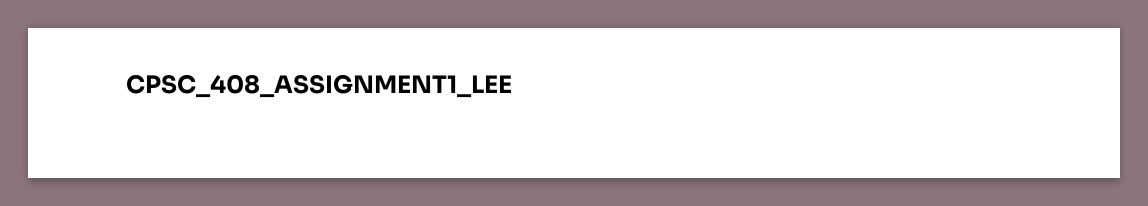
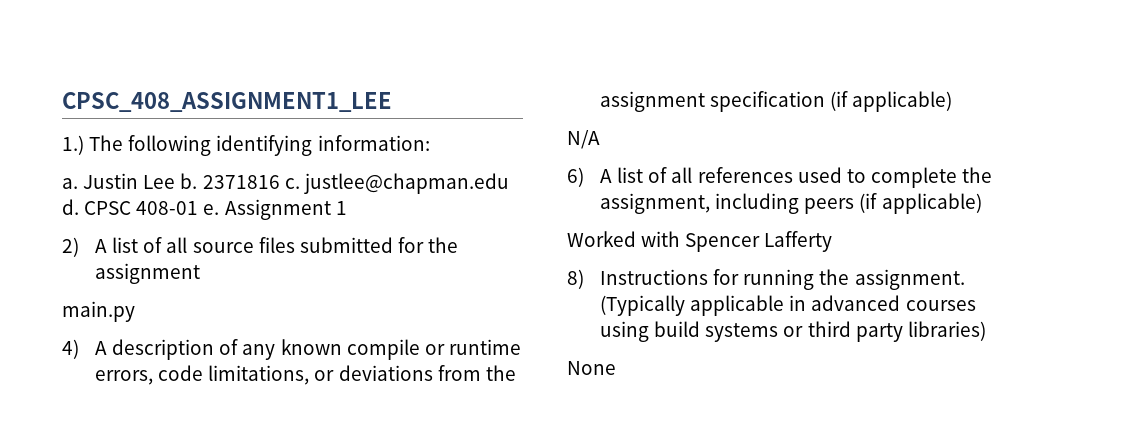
+ 1.) The following identifying information:
+ a. Justin Lee b. 2371816 c. justlee@chapman.edu d. CPSC 408-01 e. Assignment 1
+ 2) A list of all source files submitted for the assignment
+ main.py
+ 4) A description of any known compile or runtime errors, code limitations, or deviations from the assignment specification (if applicable)
+ N/A
+ 6) A list of all references used to complete the assignment, including peers (if applicable)
+ Worked with Spencer Lafferty
+ 8) Instructions for running the assignment. (Typically applicable in advanced courses using build systems or third party libraries)
+ None

